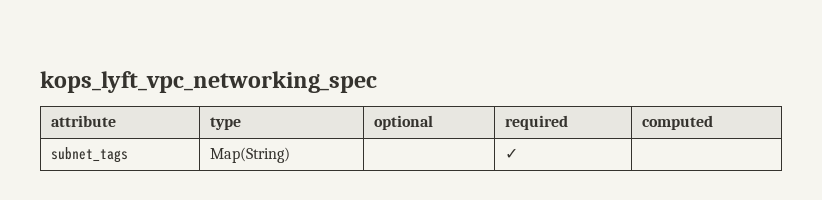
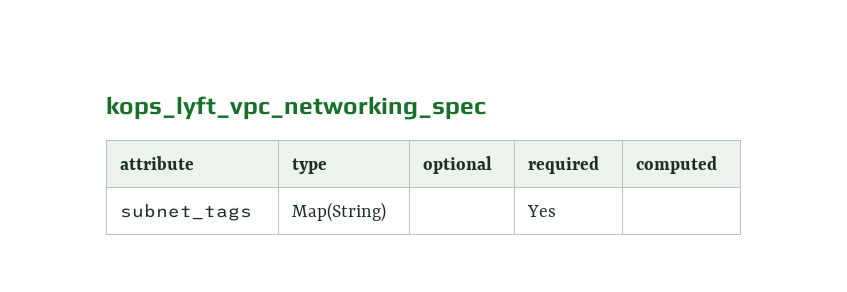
- subnet_tags | Map(String) | | ✓ |
+ subnet_tags | Map(String) | | Yes |

